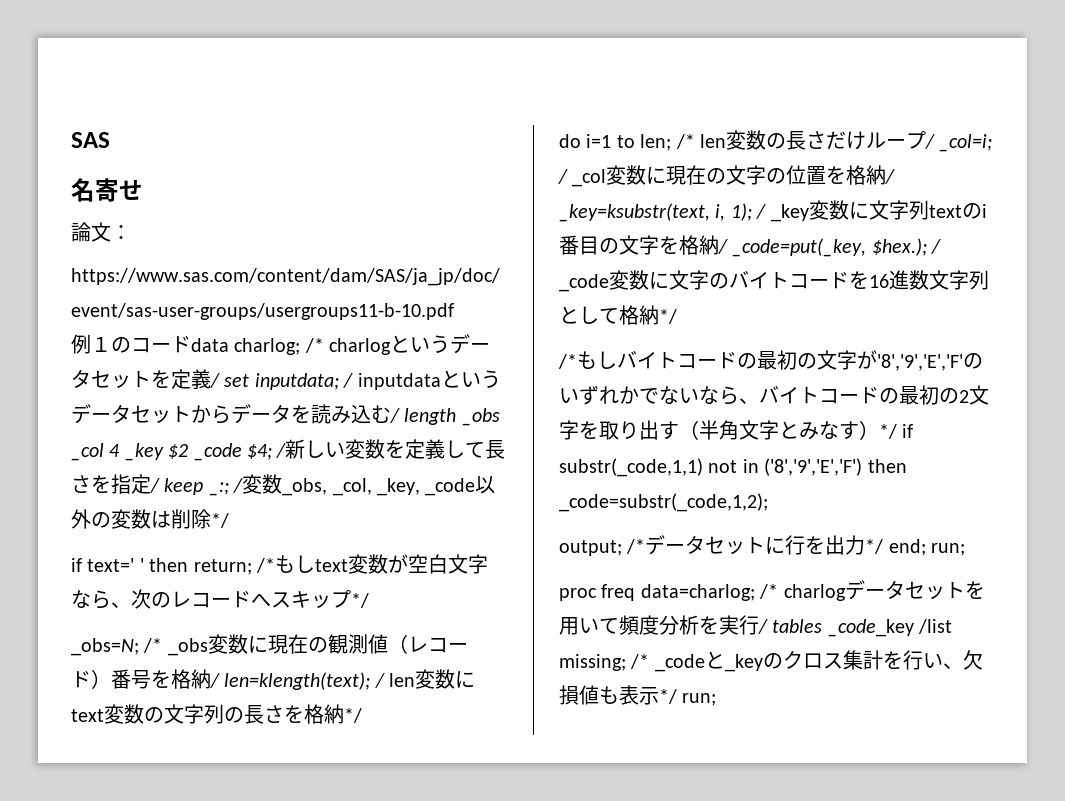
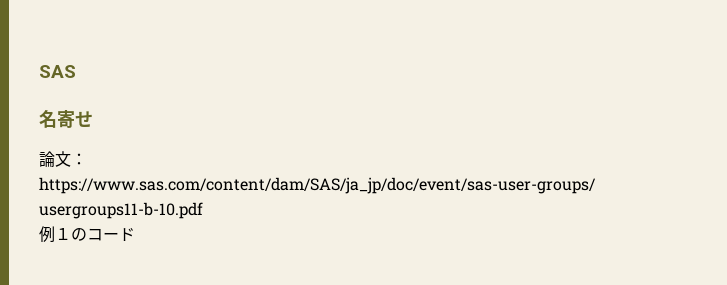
- 例１のコードdata charlog; /* charlogというデータセットを定義/ set inputdata; / inputdataというデータセットからデータを読み込む/ length _obs _col 4 _key $2 _code $4; /新しい変数を定義して長さを指定/ keep _:; /変数_obs, _col, _key, _code以外の変数は削除*/
- if text=' ' then return; /*もしtext変数が空白文字なら、次のレコードへスキップ*/
- _obs=N; /* _obs変数に現在の観測値（レコード）番号を格納/ len=klength(text); / len変数にtext変数の文字列の長さを格納*/
- do i=1 to len; /* len変数の長さだけループ/ _col=i; / _col変数に現在の文字の位置を格納/ _key=ksubstr(text, i, 1); / _key変数に文字列textのi番目の文字を格納/ _code=put(_key, $hex.); / _code変数に文字のバイトコードを16進数文字列として格納*/
- /*もしバイトコードの最初の文字が'8','9','E','F'のいずれかでないなら、バイトコードの最初の2文字を取り出す（半角文字とみなす）*/ if substr(_code,1,1) not in ('8','9','E','F') then _code=substr(_code,1,2);
- output; /*データセットに行を出力*/ end; run;
- proc freq data=charlog; /* charlogデータセットを用いて頻度分析を実行/ tables _code_key /list missing; /* _codeと_keyのクロス集計を行い、欠損値も表示*/ run;
+ 例１のコード

